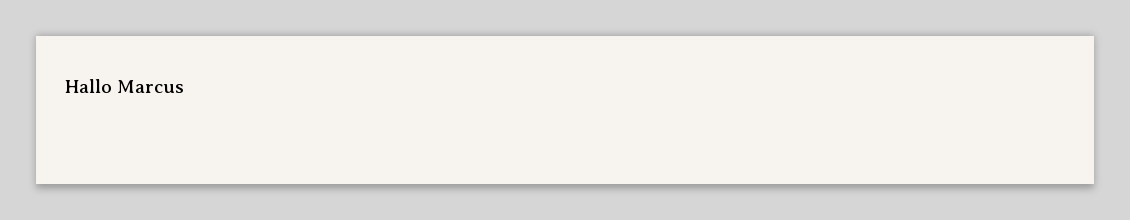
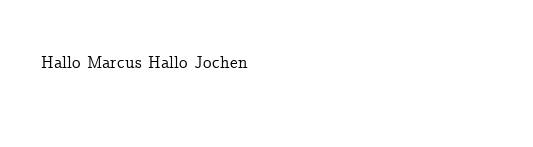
- Hallo Marcus
+ Hallo Marcus Hallo Jochen

